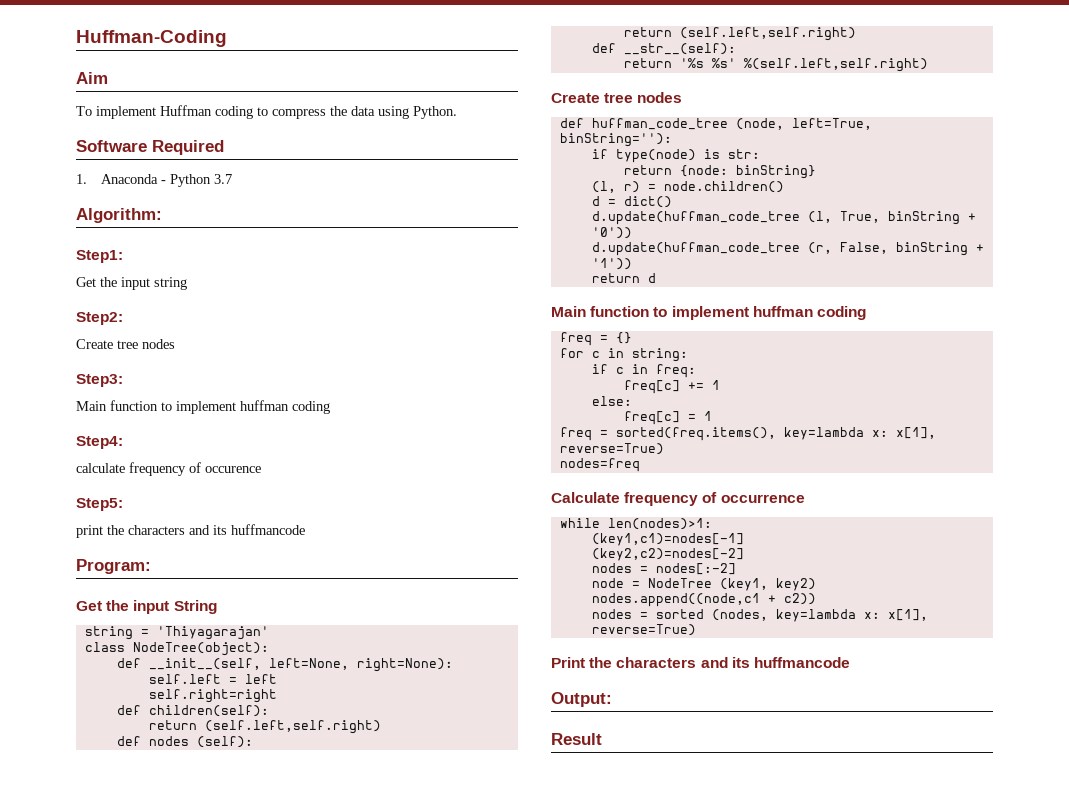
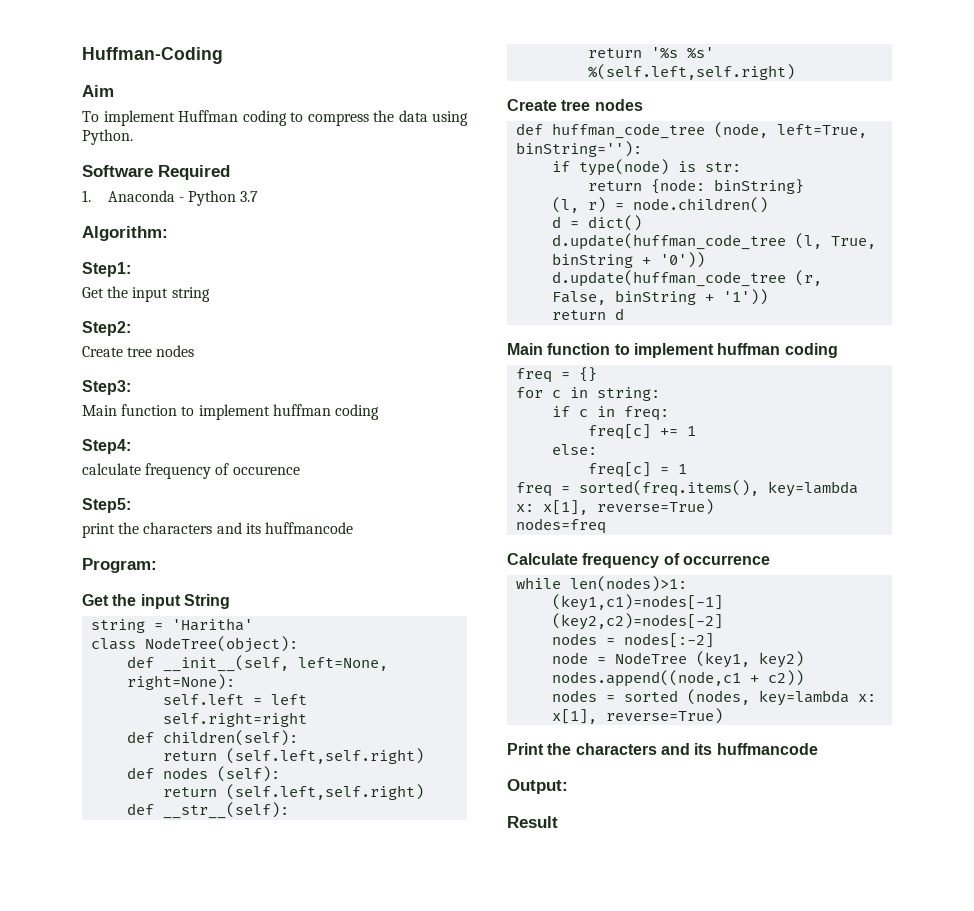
- string = 'Thiyagarajan'
+ string = 'Haritha'

